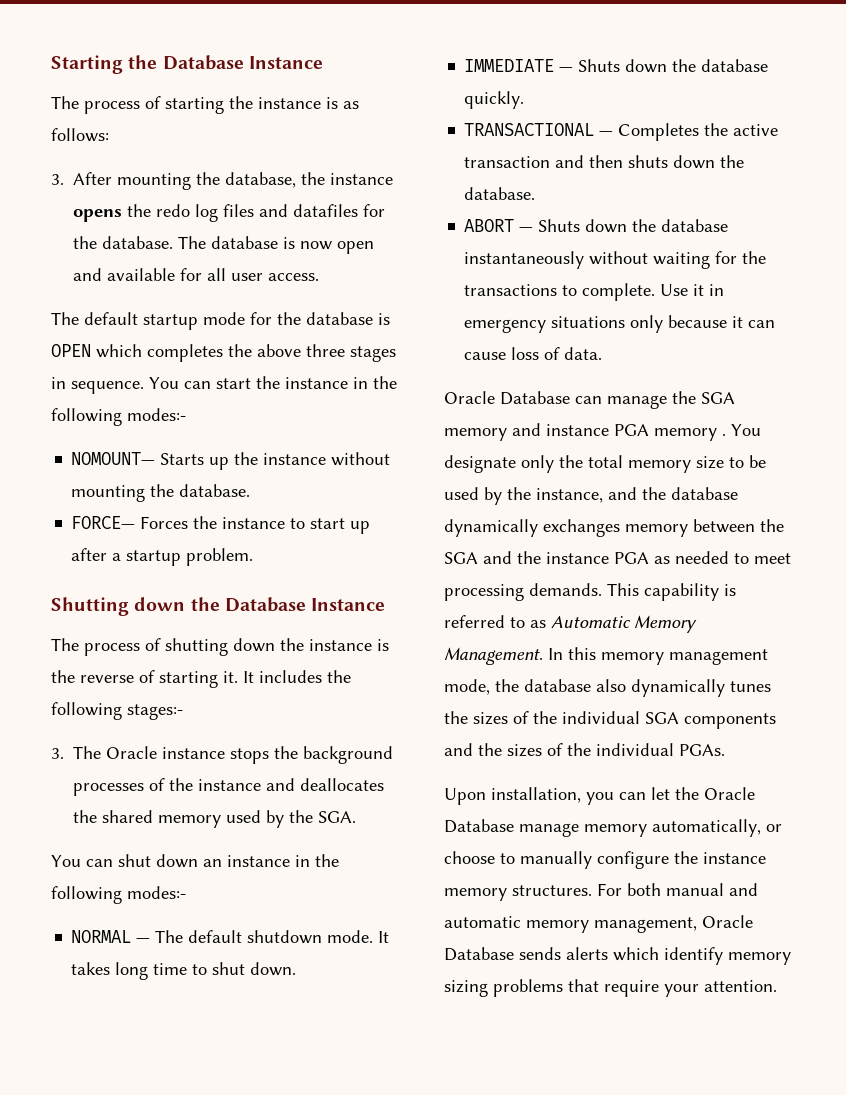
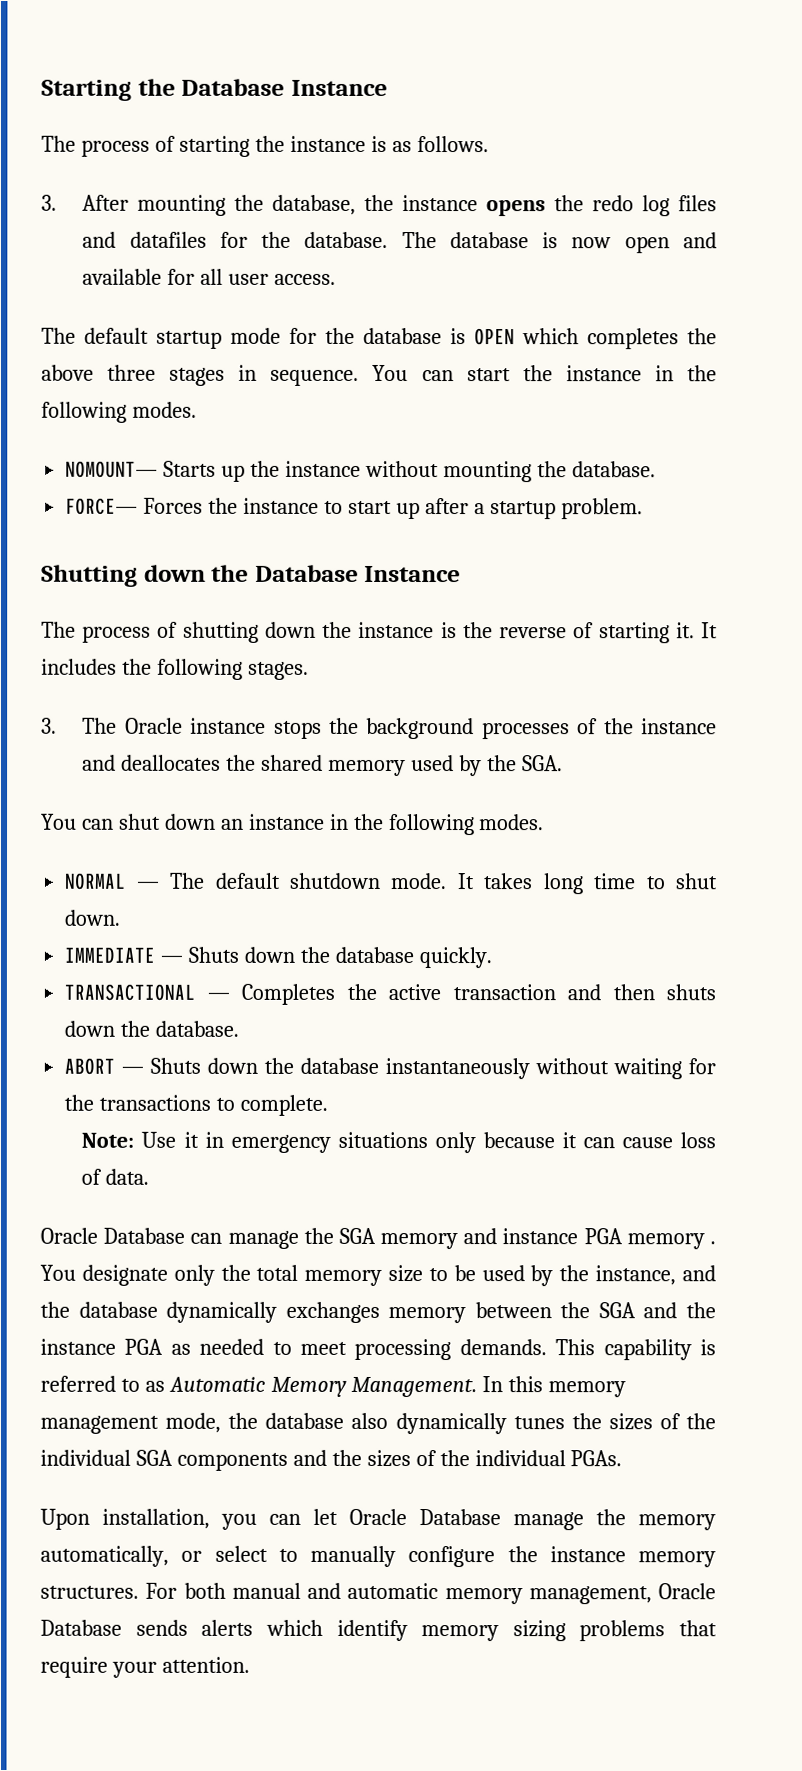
- The process of starting the instance is as follows:
+ The process of starting the instance is as follows.
- You can start the instance in the following modes:-
+ You can start the instance in the following modes.
- It includes the following stages:-
+ It includes the following stages.
- You can shut down an instance in the following modes:-
+ You can shut down an instance in the following modes.
- ABORT — Shuts down the database instantaneously without waiting for the transactions to complete. Use it in emergency situations only because it can cause loss of data.
+ ABORT — Shuts down the database instantaneously without waiting for the transactions to complete.
+ Note: Use it in emergency situations only because it can cause loss of data.
- Upon installation, you can let the Oracle Database manage memory automatically, or choose to manually configure the instance memory structures.
+ Upon installation, you can let Oracle Database manage the memory automatically, or select to manually configure the instance memory structures.

